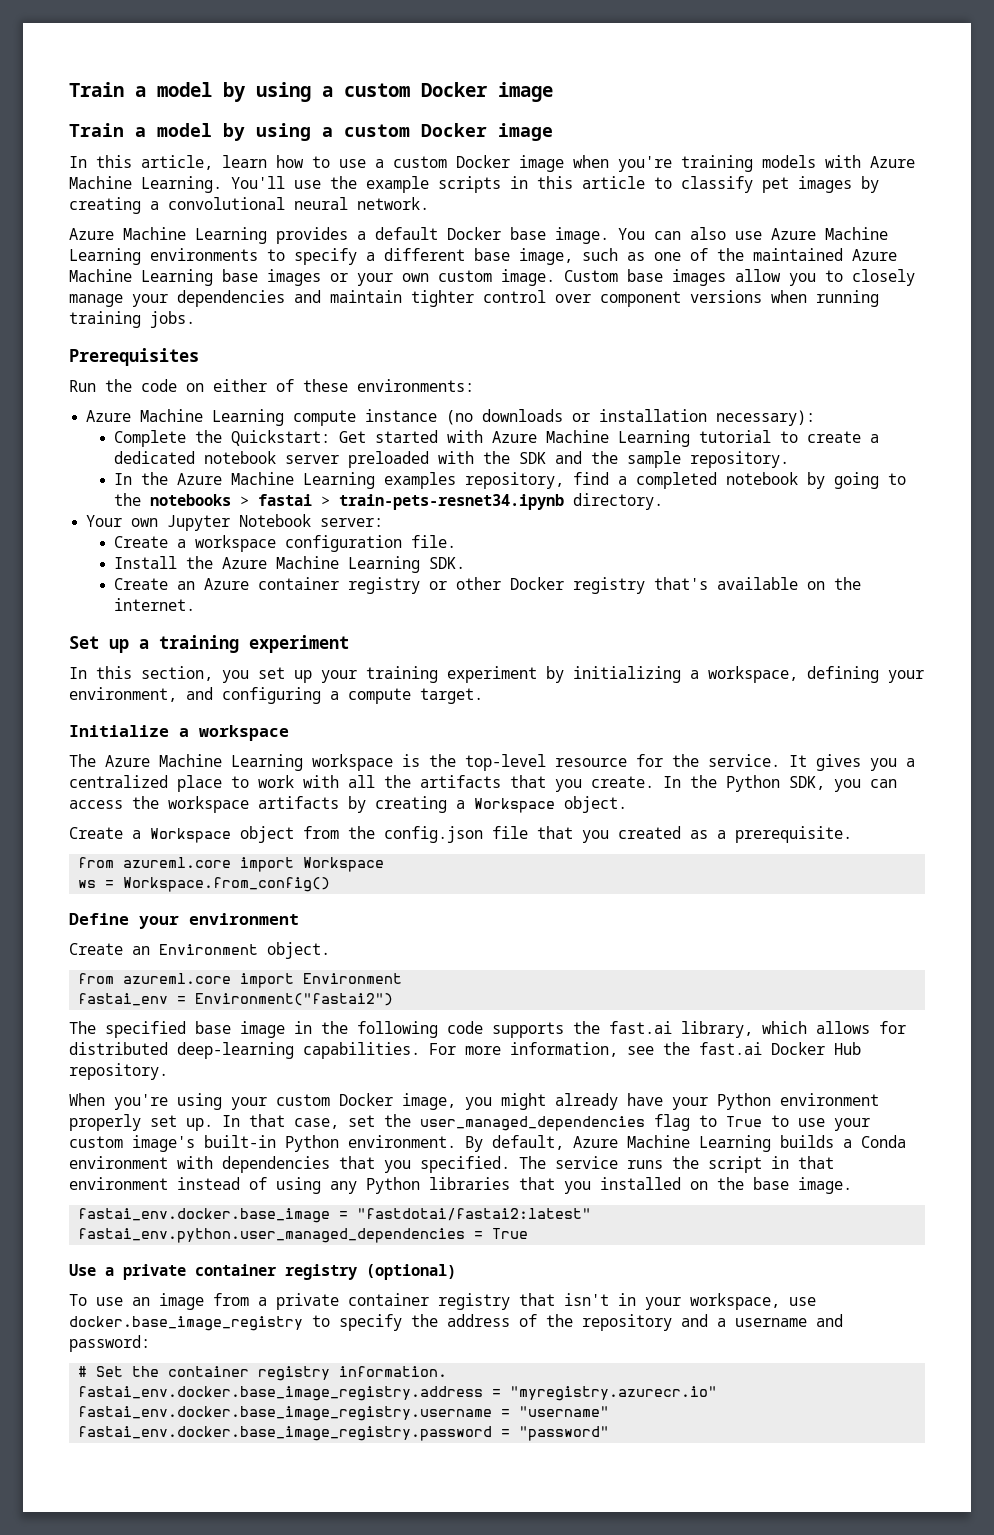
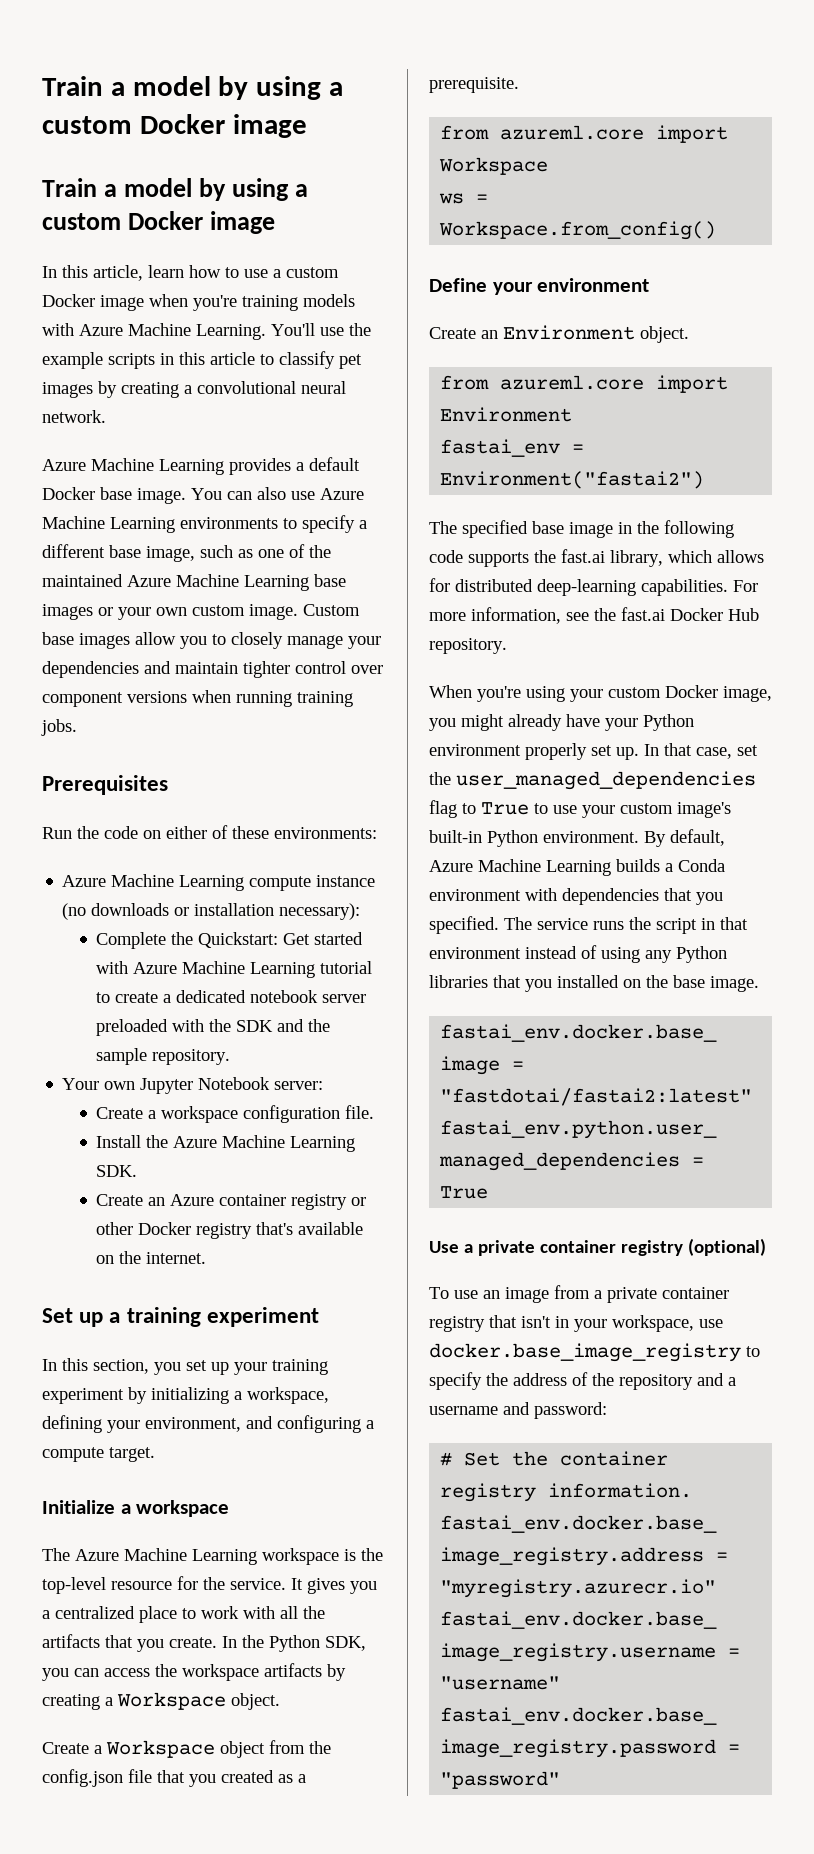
- In the Azure Machine Learning examples repository, find a completed notebook by going to the notebooks > fastai > train-pets-resnet34.ipynb directory.

